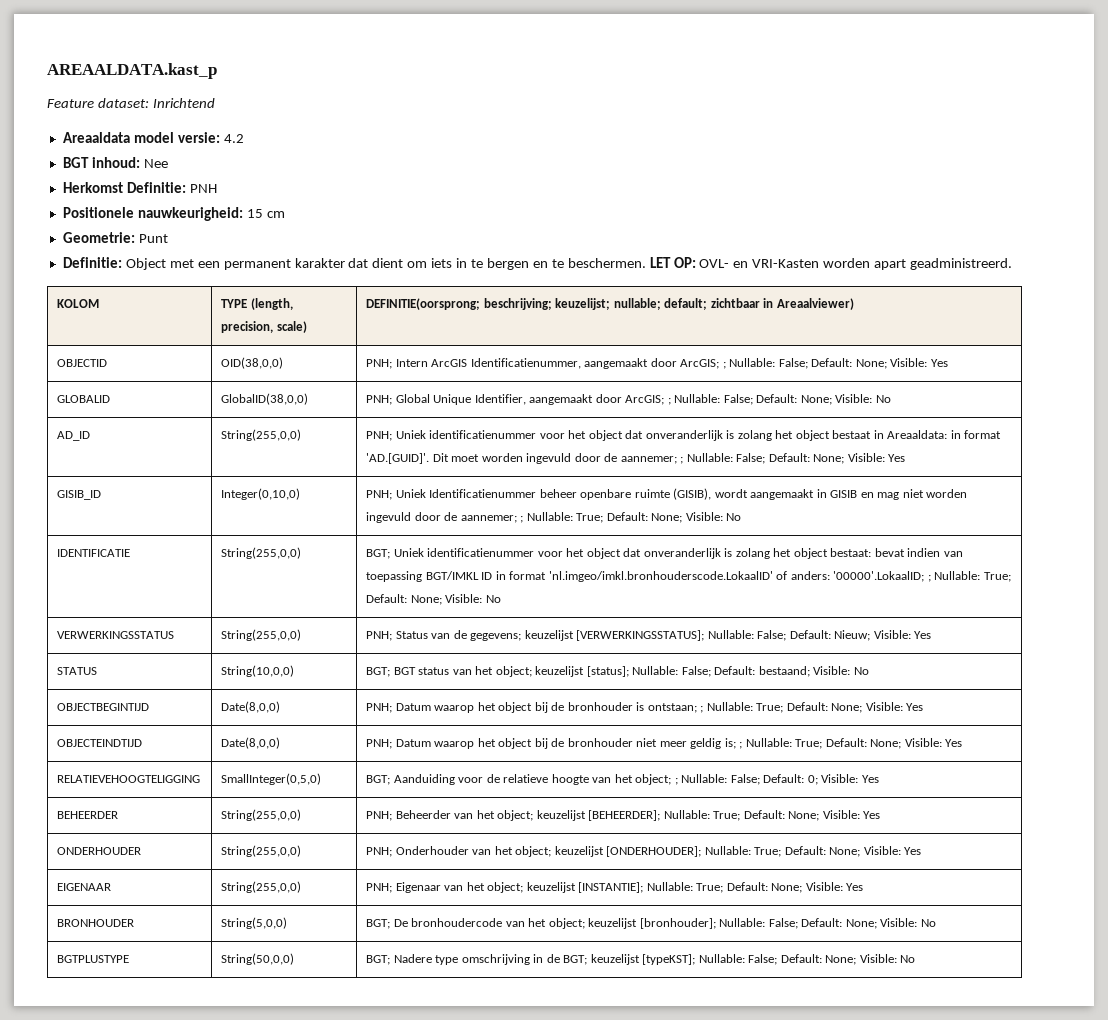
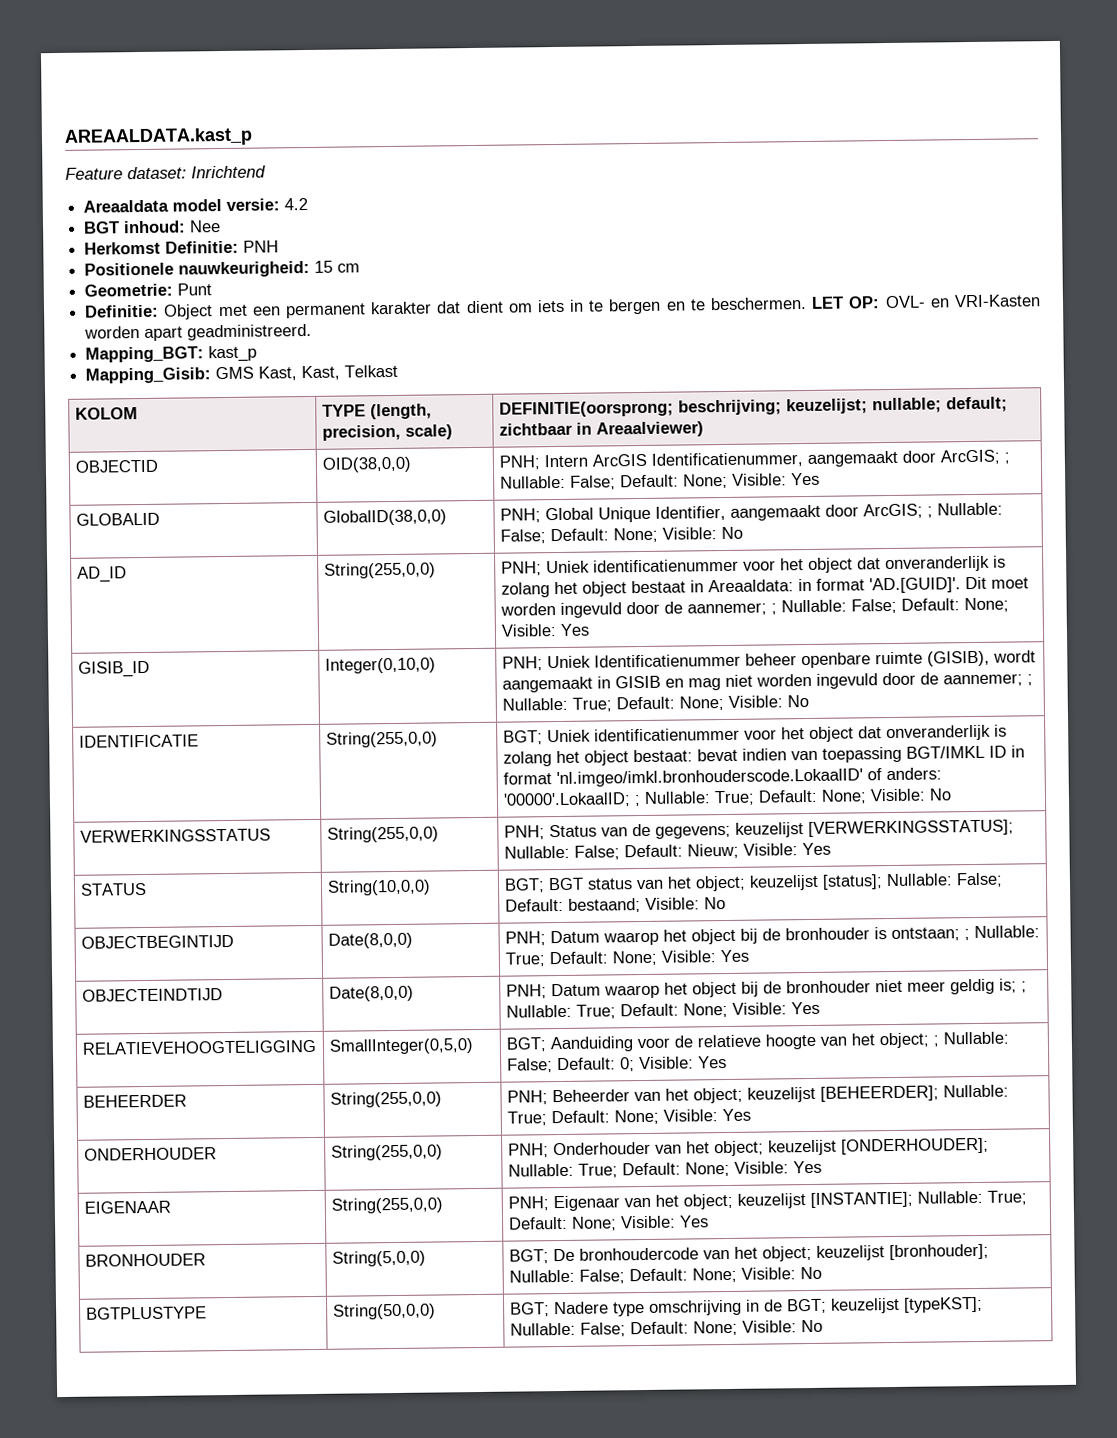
+ Mapping_BGT: kast_p
+ Mapping_Gisib: GMS Kast, Kast, Telkast

